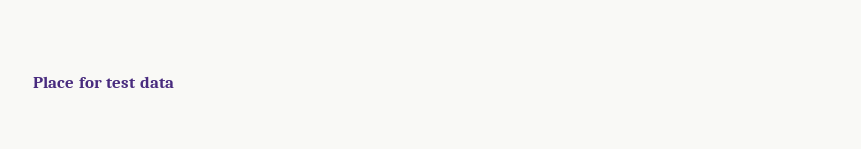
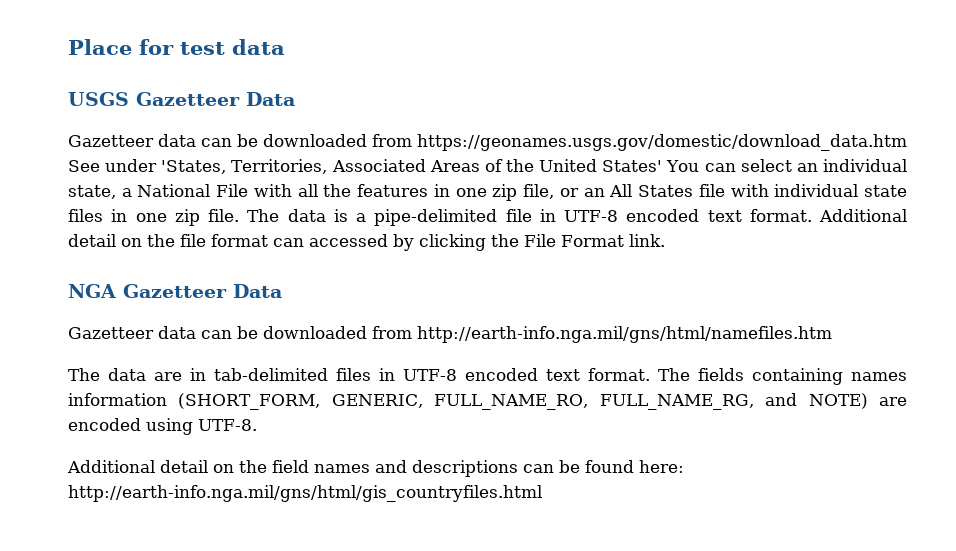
+ USGS Gazetteer Data
+ Gazetteer data can be downloaded from https://geonames.usgs.gov/domestic/download_data.htm See under 'States, Territories, Associated Areas of the United States' You can select an individual state, a National File with all the features in one zip file, or an All States file with individual state files in one zip file. The data is a pipe-delimited file in UTF-8 encoded text format. Additional detail on the file format can accessed by clicking the File Format link.
+ NGA Gazetteer Data
+ Gazetteer data can be downloaded from http://earth-info.nga.mil/gns/html/namefiles.htm
+ The data are in tab-delimited files in UTF-8 encoded text format. The fields containing names information (SHORT_FORM, GENERIC, FULL_NAME_RO, FULL_NAME_RG, and NOTE) are encoded using UTF-8.
+ Additional detail on the field names and descriptions can be found here: http://earth-info.nga.mil/gns/html/gis_countryfiles.html

